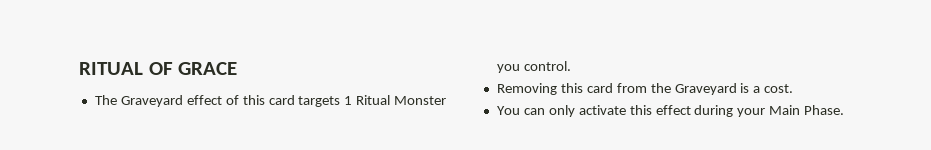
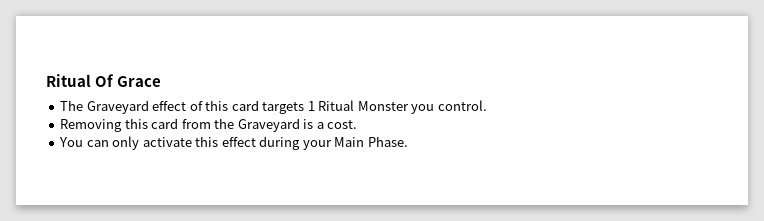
- RITUAL OF GRACE
+ Ritual Of Grace

